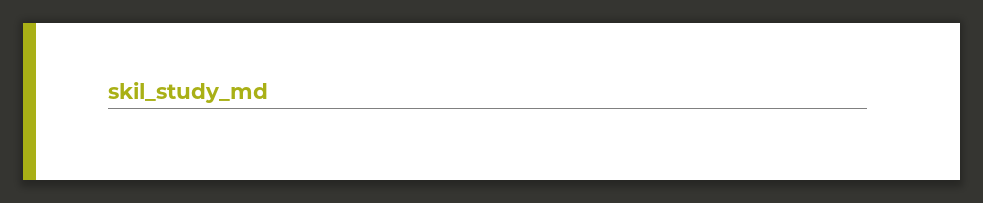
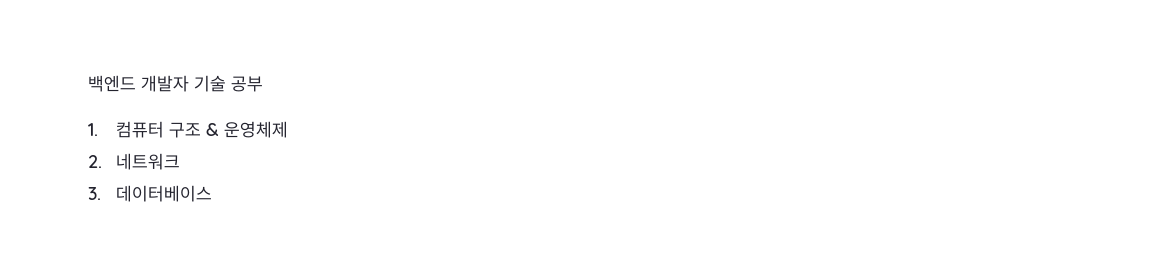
- skil_study_md
+ 백엔드 개발자 기술 공부
+ 1. 컴퓨터 구조 & 운영체제
+ 2. 네트워크
+ 3. 데이터베이스

